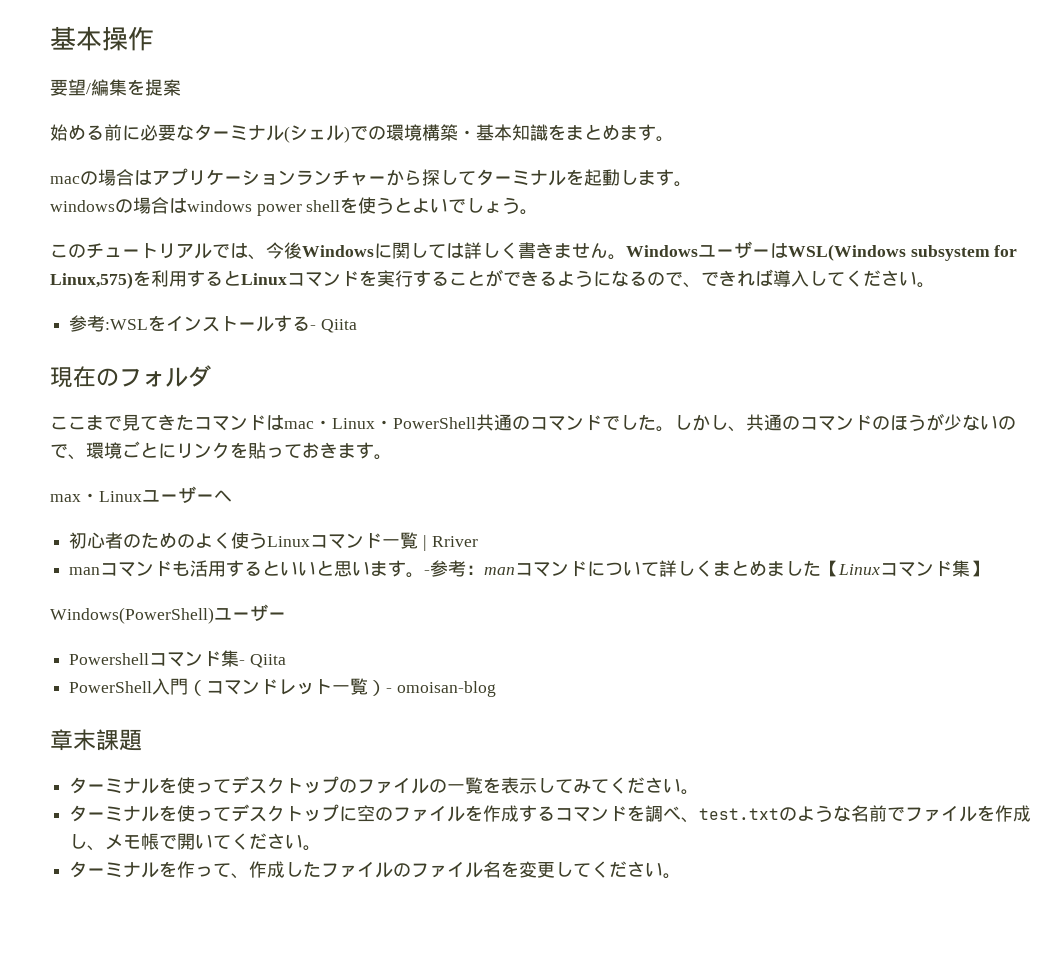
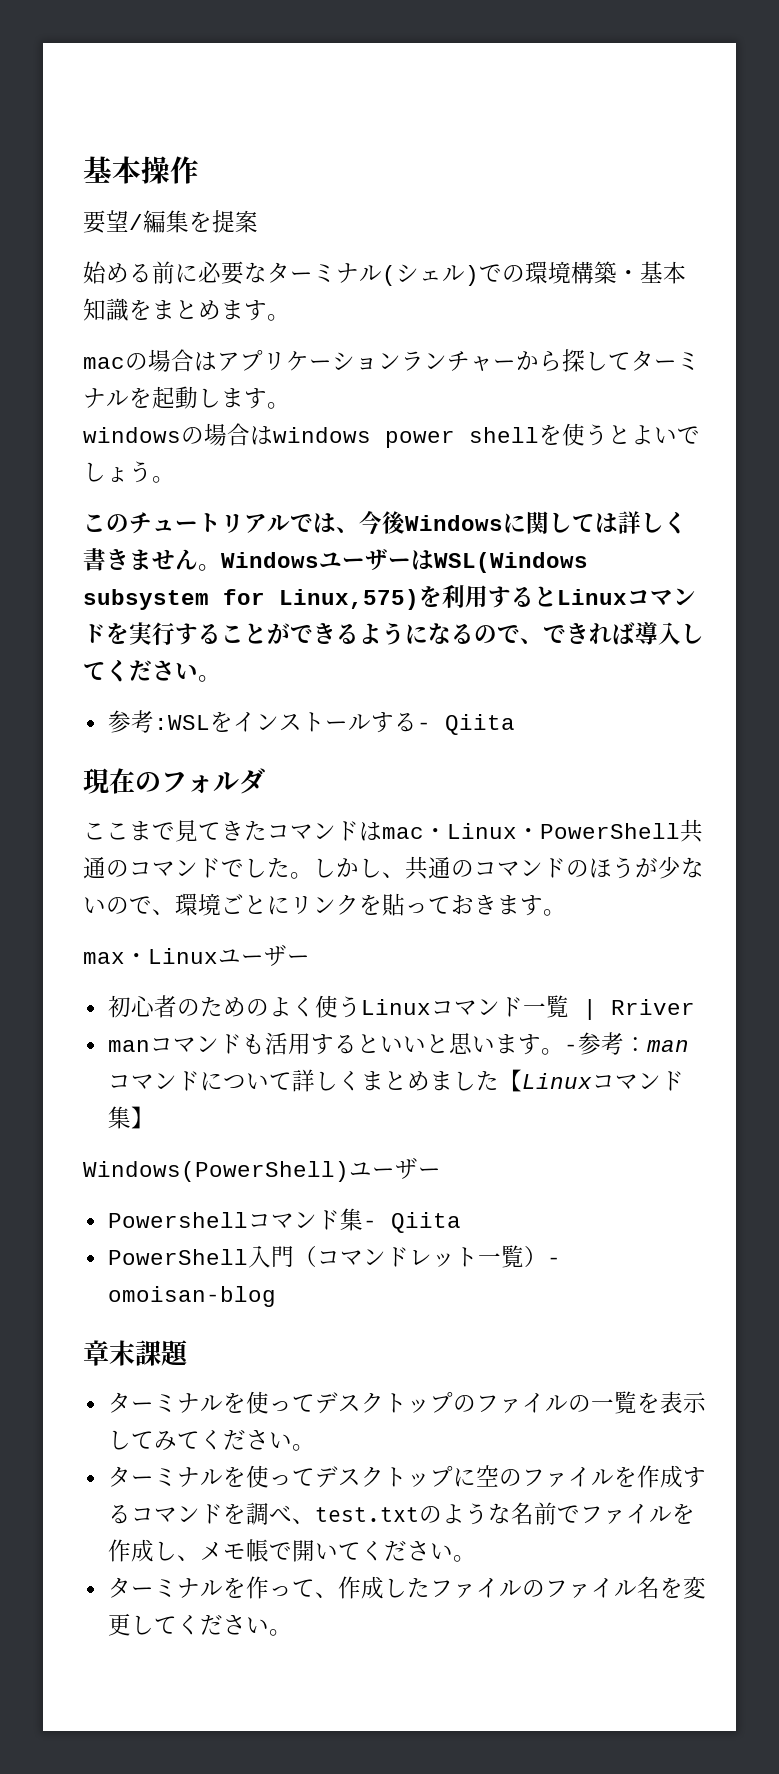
- max・Linuxユーザーへ
+ max・Linuxユーザー

